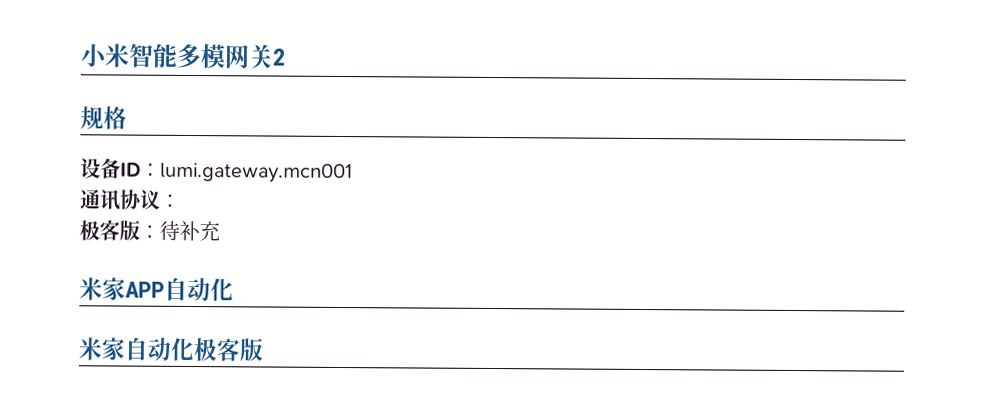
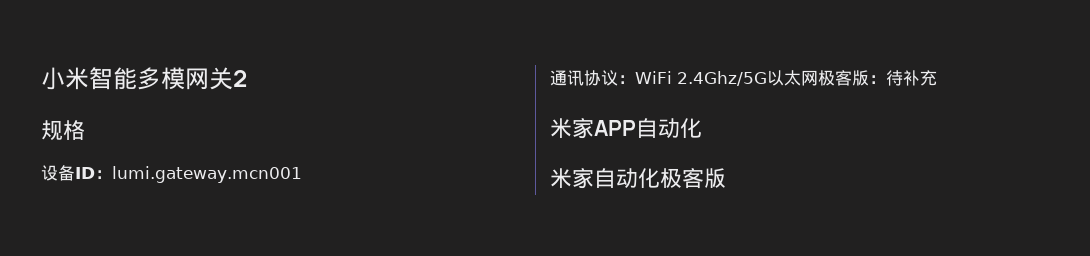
- 通讯协议：
- 极客版：待补充
+ 通讯协议：WiFi 2.4Ghz/5G以太网极客版：待补充

